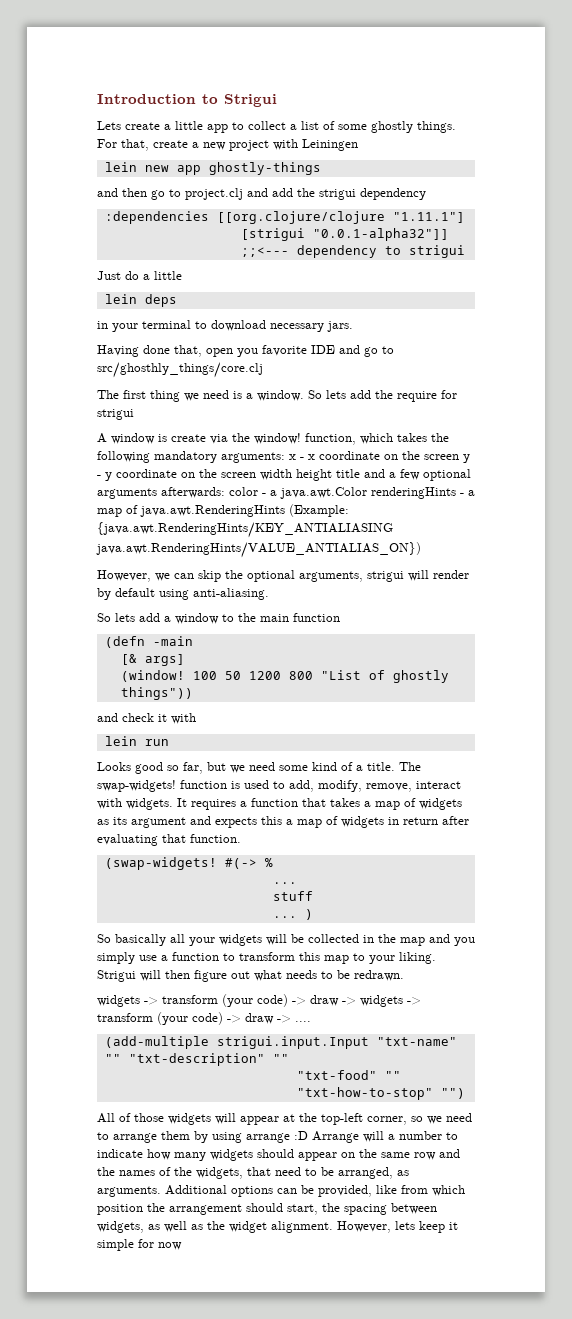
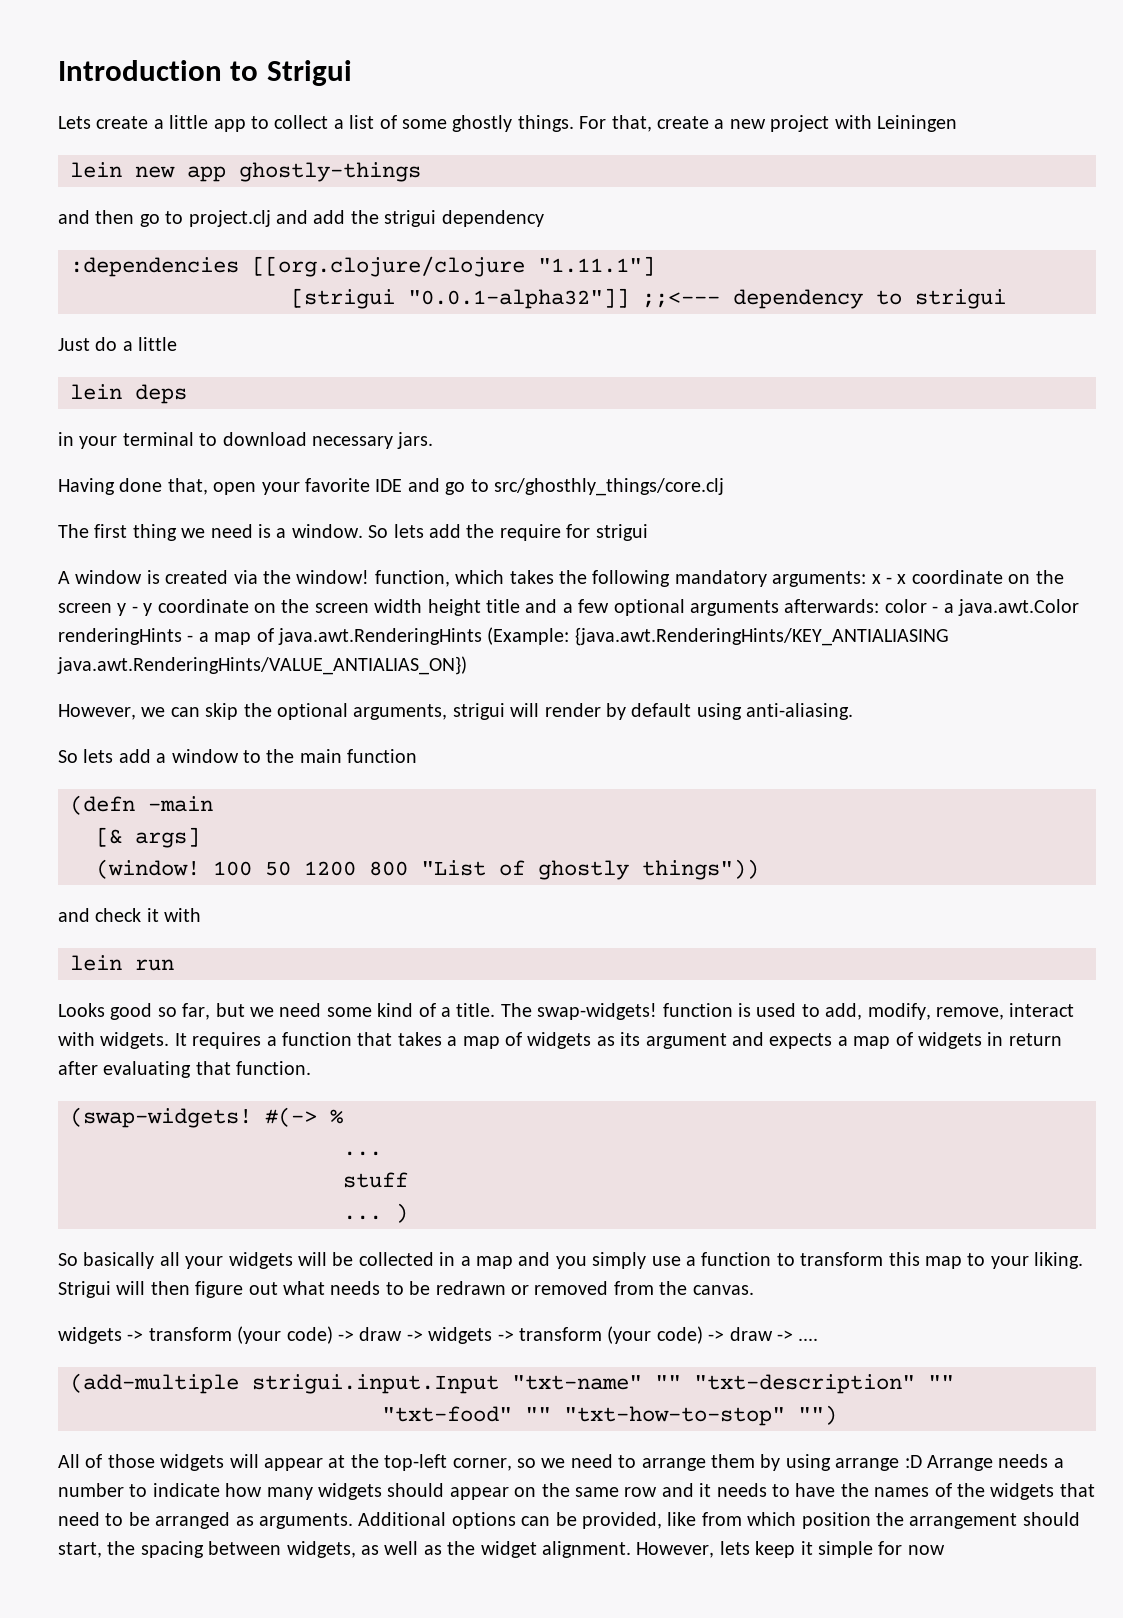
- Having done that, open you favorite IDE and go to src/ghosthly_things/core.clj
+ Having done that, open your favorite IDE and go to src/ghosthly_things/core.clj
- A window is create via the window! function, which takes the following mandatory arguments: x - x coordinate on the screen y - y coordinate on the screen width height title and a few optional arguments afterwards: color - a java.awt.Color renderingHints - a map of java.awt.RenderingHints (Example: {java.awt.RenderingHints/KEY_ANTIALIASING java.awt.RenderingHints/VALUE_ANTIALIAS_ON})
+ A window is created via the window! function, which takes the following mandatory arguments: x - x coordinate on the screen y - y coordinate on the screen width height title and a few optional arguments afterwards: color - a java.awt.Color renderingHints - a map of java.awt.RenderingHints (Example: {java.awt.RenderingHints/KEY_ANTIALIASING java.awt.RenderingHints/VALUE_ANTIALIAS_ON})
- It requires a function that takes a map of widgets as its argument and expects this a map of widgets in return after evaluating that function.
+ It requires a function that takes a map of widgets as its argument and expects a map of widgets in return after evaluating that function.
- So basically all your widgets will be collected in the map and you simply use a function to transform this map to your liking.
+ So basically all your widgets will be collected in a map and you simply use a function to transform this map to your liking.
- Strigui will then figure out what needs to be redrawn.
+ Strigui will then figure out what needs to be redrawn or removed from the canvas.
- All of those widgets will appear at the top-left corner, so we need to arrange them by using arrange :D Arrange will a number to indicate how many widgets should appear on the same row and the names of the widgets, that need to be arranged, as arguments.
+ All of those widgets will appear at the top-left corner, so we need to arrange them by using arrange :D Arrange needs a number to indicate how many widgets should appear on the same row and it needs to have the names of the widgets that need to be arranged as arguments.

